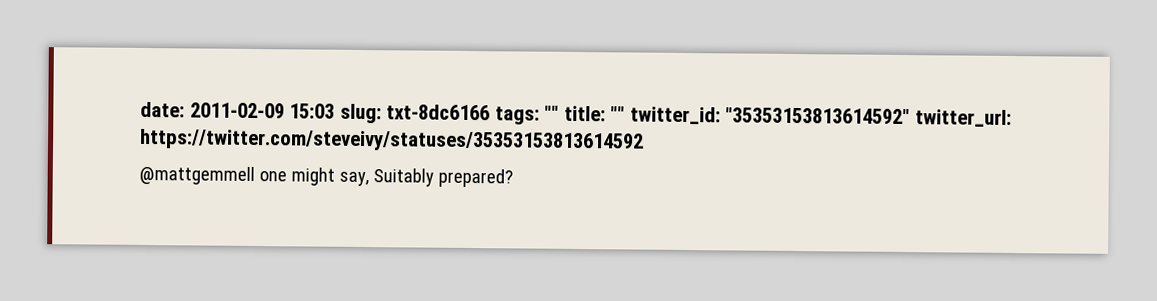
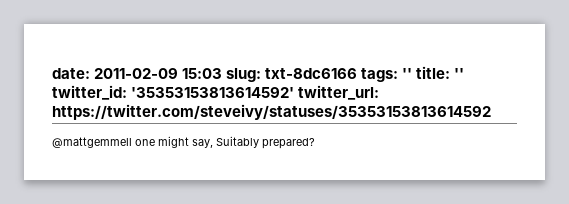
- date: 2011-02-09 15:03 slug: txt-8dc6166 tags: "" title: "" twitter_id: "35353153813614592" twitter_url: https://twitter.com/steveivy/statuses/35353153813614592
+ date: 2011-02-09 15:03 slug: txt-8dc6166 tags: '' title: '' twitter_id: '35353153813614592' twitter_url: https://twitter.com/steveivy/statuses/35353153813614592

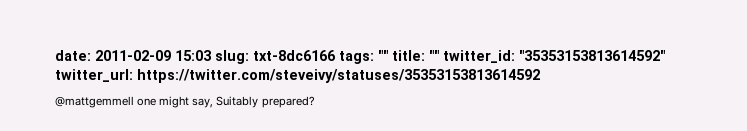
- date: 2011-02-09 15:03 slug: txt-8dc6166 tags: '' title: '' twitter_id: '35353153813614592' twitter_url: https://twitter.com/steveivy/statuses/35353153813614592
+ date: 2011-02-09 15:03 slug: txt-8dc6166 tags: "" title: "" twitter_id: "35353153813614592" twitter_url: https://twitter.com/steveivy/statuses/35353153813614592

